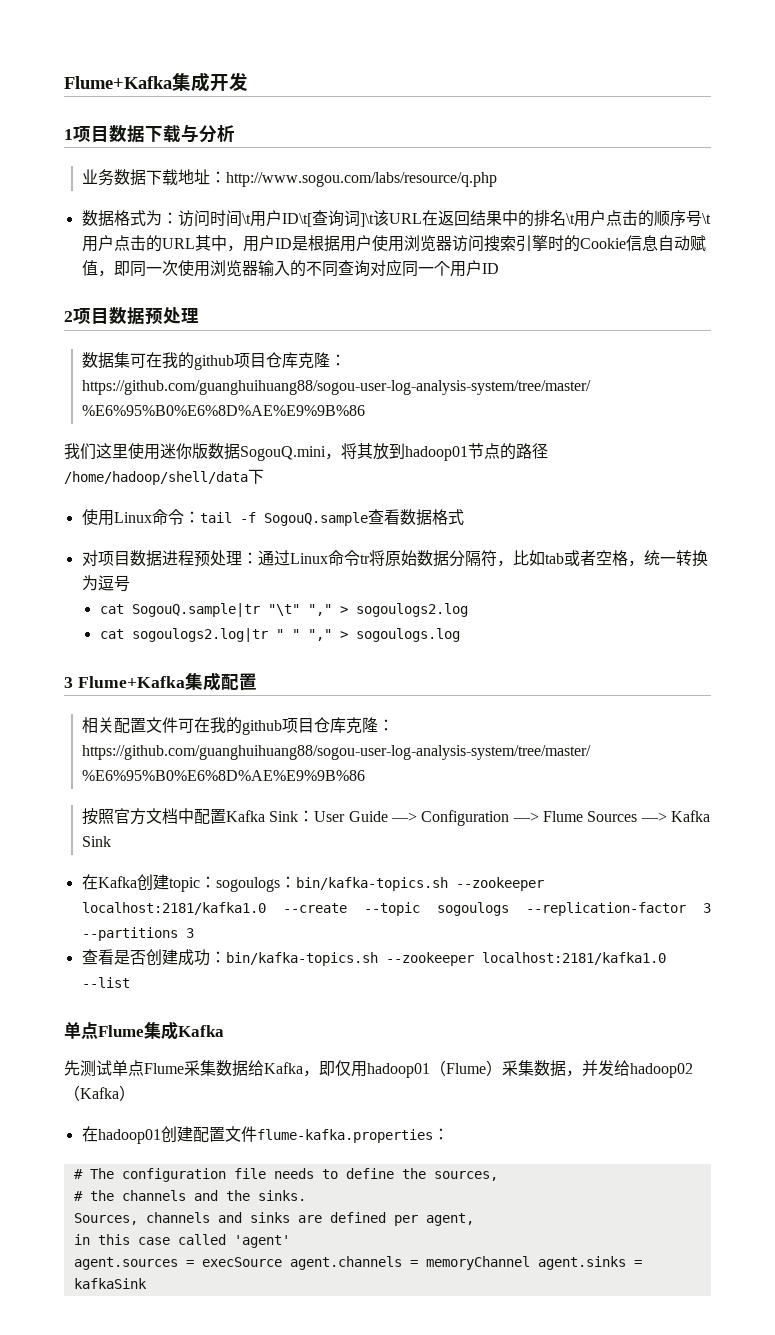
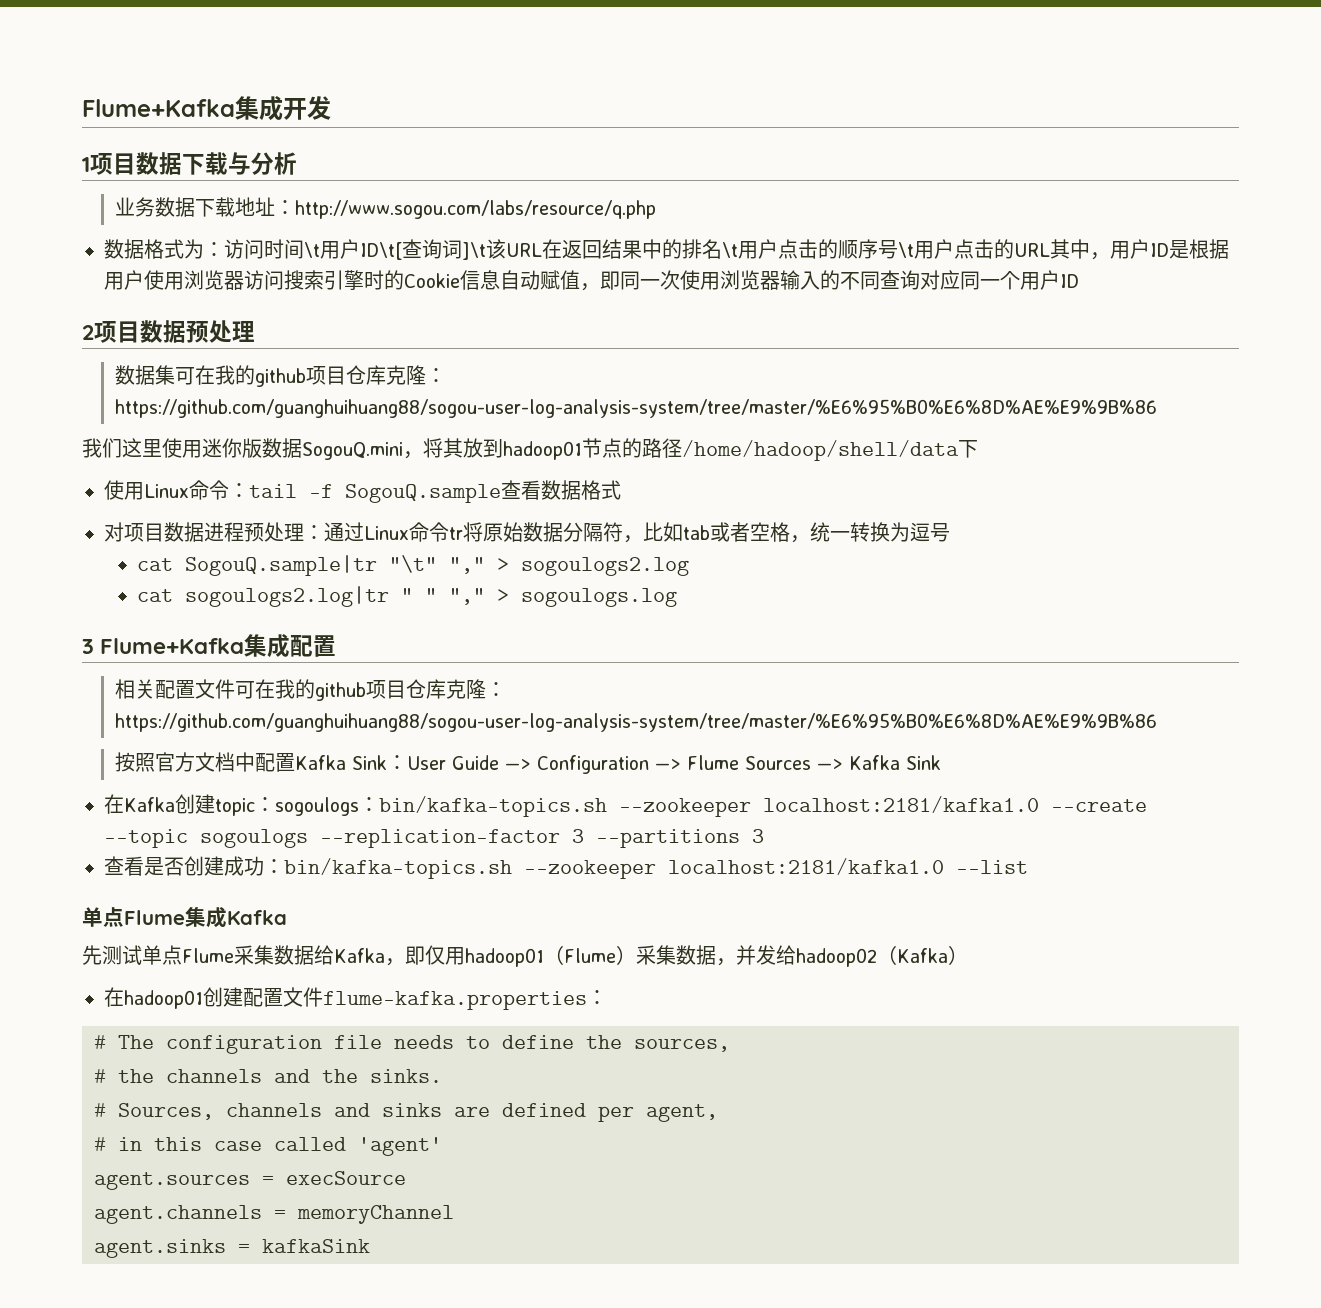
- Sources, channels and sinks are defined per agent,
+ # Sources, channels and sinks are defined per agent,
- in this case called 'agent'
+ # in this case called 'agent'
- agent.sources = execSource agent.channels = memoryChannel agent.sinks = kafkaSink
+ agent.sources = execSource
+ agent.channels = memoryChannel
+ agent.sinks = kafkaSink

